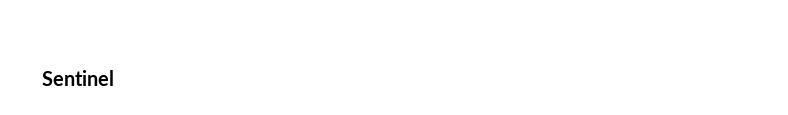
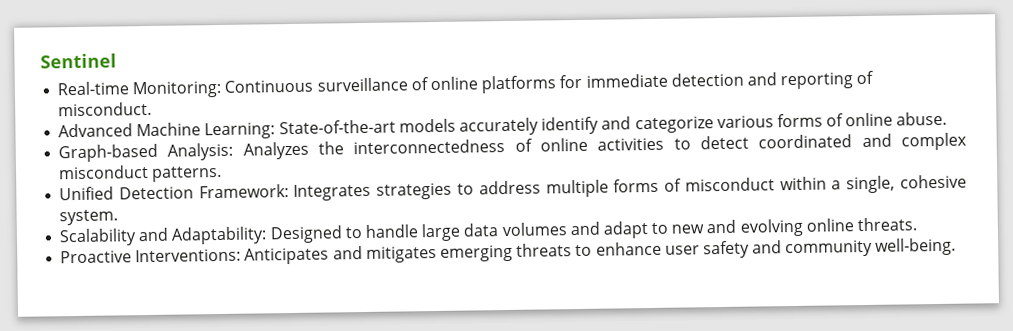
+ Real-time Monitoring: Continuous surveillance of online platforms for immediate detection and reporting of misconduct.
+ Advanced Machine Learning: State-of-the-art models accurately identify and categorize various forms of online abuse.
+ Graph-based Analysis: Analyzes the interconnectedness of online activities to detect coordinated and complex misconduct patterns.
+ Unified Detection Framework: Integrates strategies to address multiple forms of misconduct within a single, cohesive system.
+ Scalability and Adaptability: Designed to handle large data volumes and adapt to new and evolving online threats.
+ Proactive Interventions: Anticipates and mitigates emerging threats to enhance user safety and community well-being.

